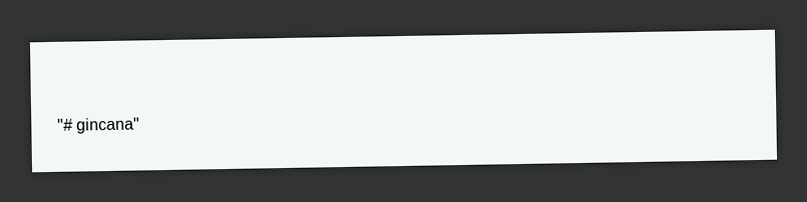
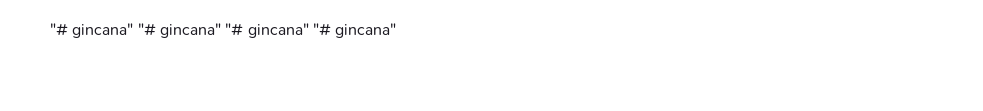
- "# gincana"
+ "# gincana" "# gincana" "# gincana" "# gincana"

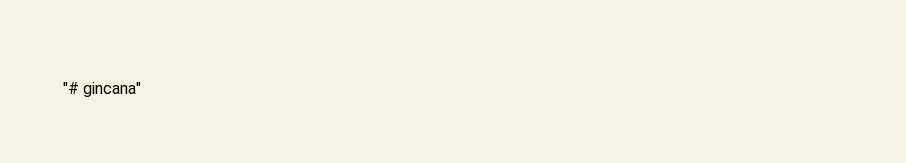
- "# gincana" "# gincana" "# gincana" "# gincana"
+ "# gincana"

